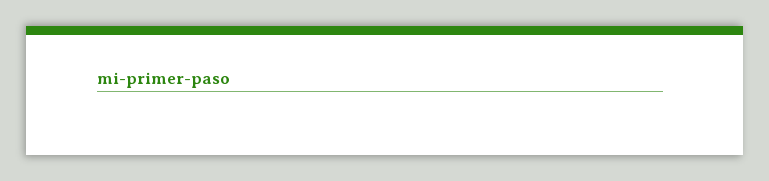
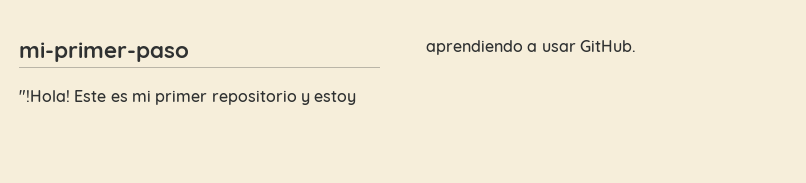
+ "!Hola! Este es mi primer repositorio y estoy aprendiendo a usar GitHub.

